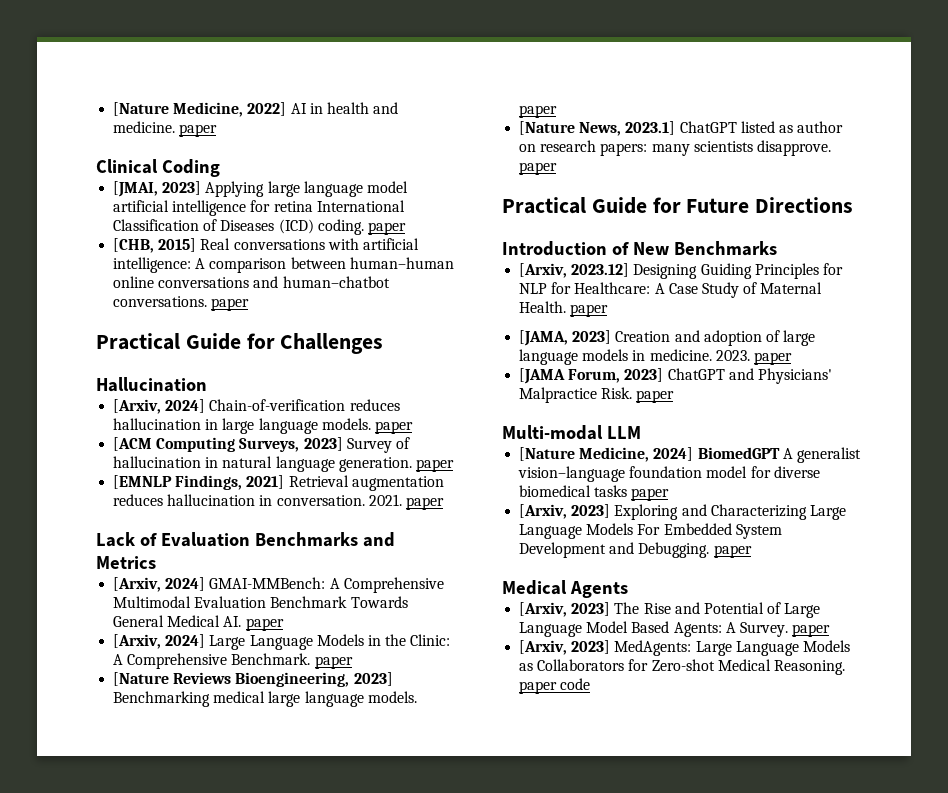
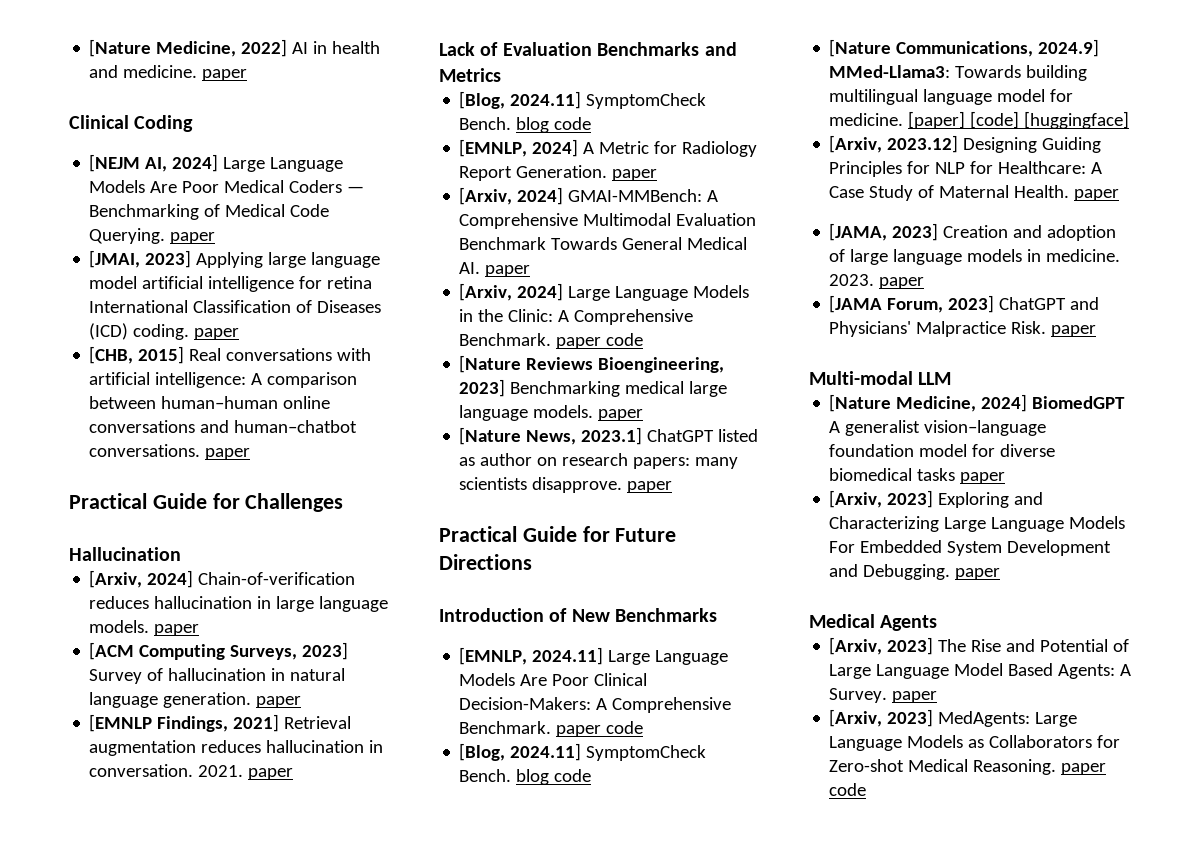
+ [NEJM AI, 2024] Large Language Models Are Poor Medical Coders — Benchmarking of Medical Code Querying. paper
  Lack of Evaluation Benchmarks and Metrics
+ [Blog, 2024.11] SymptomCheck Bench. blog code
+ [EMNLP, 2024] A Metric for Radiology Report Generation. paper
- [Arxiv, 2024] Large Language Models in the Clinic: A Comprehensive Benchmark. paper
+ [Arxiv, 2024] Large Language Models in the Clinic: A Comprehensive Benchmark. paper code
+ [EMNLP, 2024.11] Large Language Models Are Poor Clinical Decision-Makers: A Comprehensive Benchmark. paper code
+ [Blog, 2024.11] SymptomCheck Bench. blog code
+ [Nature Communications, 2024.9] MMed-Llama3: Towards building multilingual language model for medicine. [paper] [code] [huggingface]

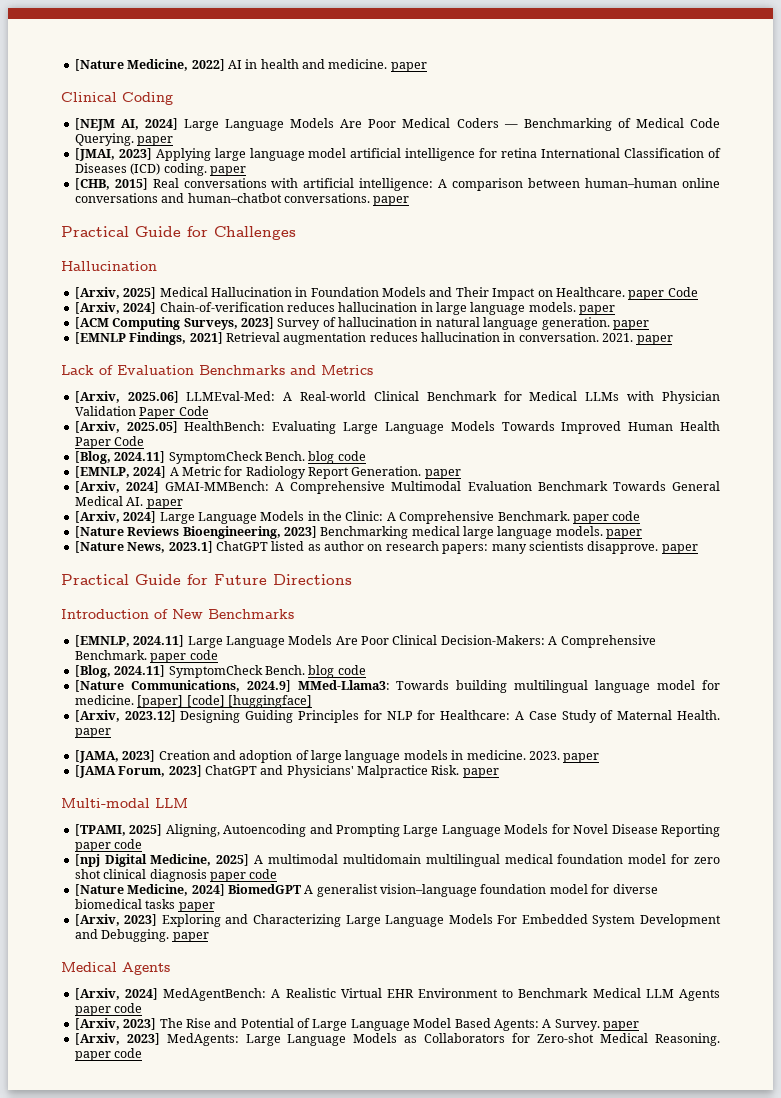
+ [Arxiv, 2025] Medical Hallucination in Foundation Models and Their Impact on Healthcare. paper Code
+ [Arxiv, 2025.06] LLMEval-Med: A Real-world Clinical Benchmark for Medical LLMs with Physician Validation Paper Code
+ [Arxiv, 2025.05] HealthBench: Evaluating Large Language Models Towards Improved Human Health Paper Code
+ [TPAMI, 2025] Aligning, Autoencoding and Prompting Large Language Models for Novel Disease Reporting paper code
+ [npj Digital Medicine, 2025] A multimodal multidomain multilingual medical foundation model for zero shot clinical diagnosis paper code
+ [Arxiv, 2024] MedAgentBench: A Realistic Virtual EHR Environment to Benchmark Medical LLM Agents paper code

